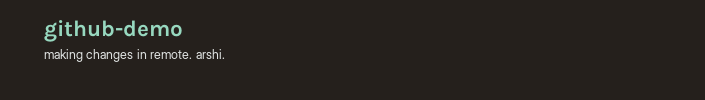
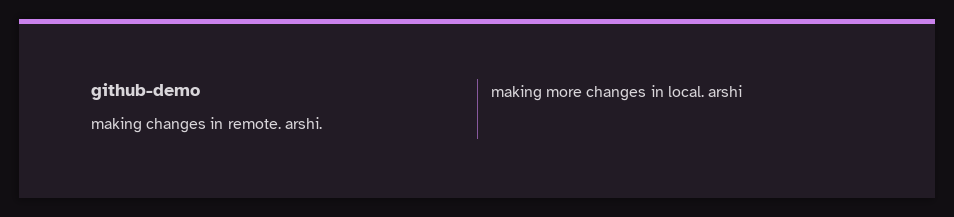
+ making more changes in local. arshi

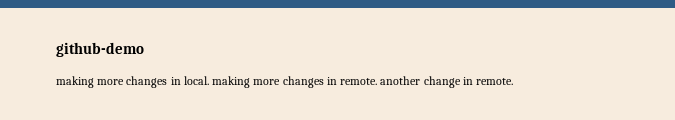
- making changes in remote. arshi.
- making more changes in local. arshi
+ making more changes in local. making more changes in remote. another change in remote.

